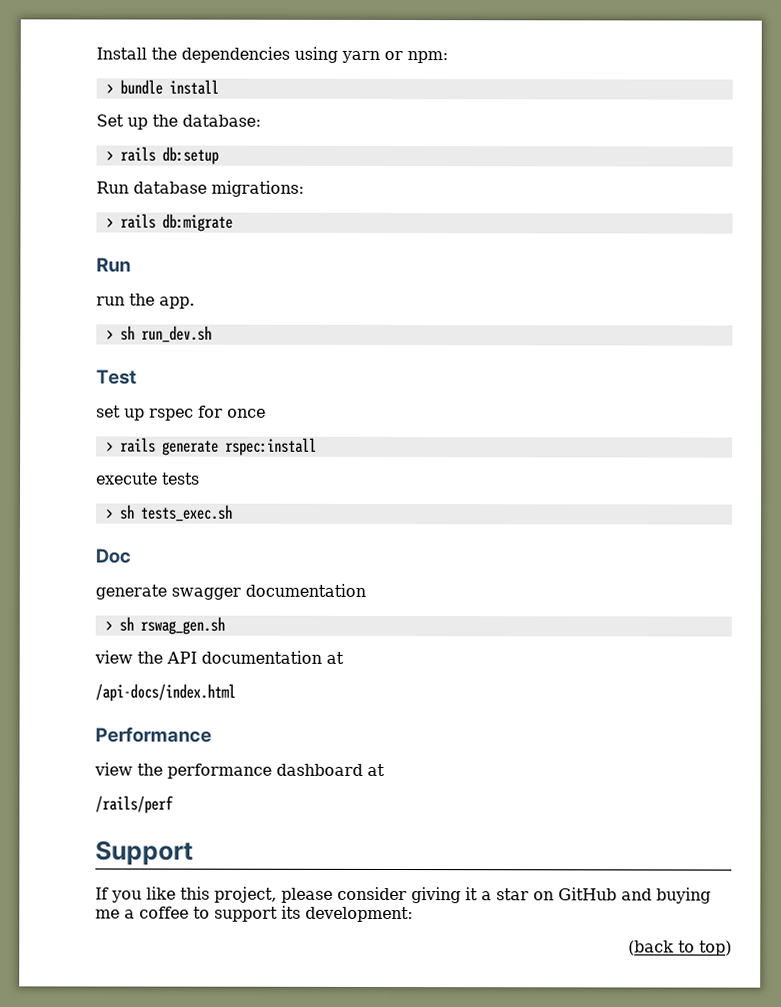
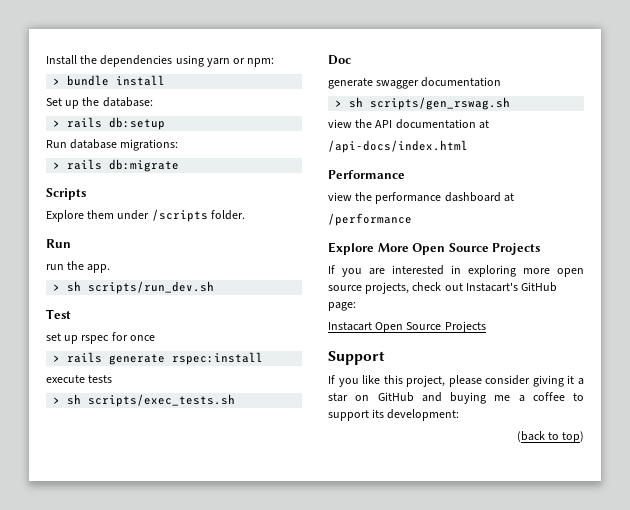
+ Scripts
+ Explore them under /scripts folder.
- > sh run_dev.sh
+ > sh scripts/run_dev.sh
- > sh tests_exec.sh
+ > sh scripts/exec_tests.sh
- > sh rswag_gen.sh
+ > sh scripts/gen_rswag.sh
- /rails/perf
+ /performance
+ Explore More Open Source Projects
+ If you are interested in exploring more open source projects, check out Instacart's GitHub page:
+ Instacart Open Source Projects

